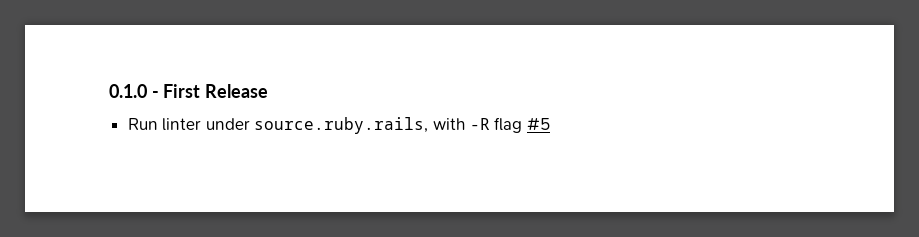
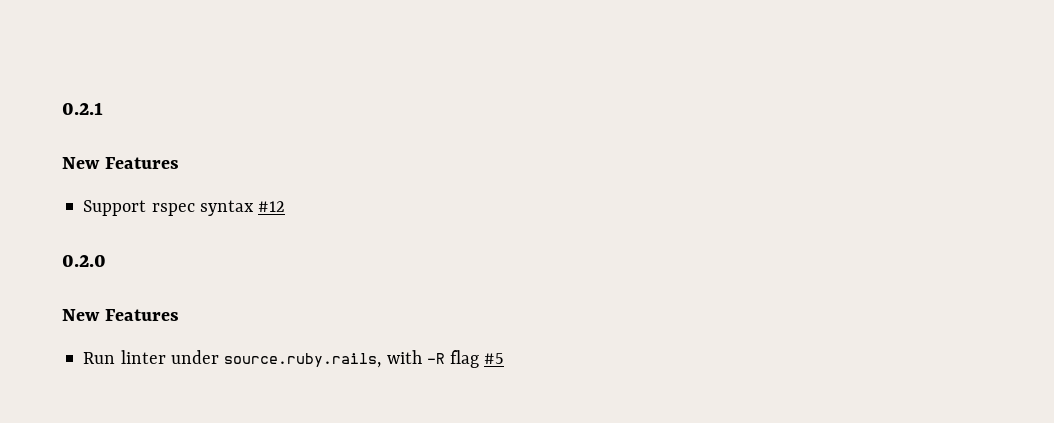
- 0.1.0 - First Release
+ 0.2.1
+ New Features
+ Support rspec syntax #12
+ 0.2.0
+ New Features

